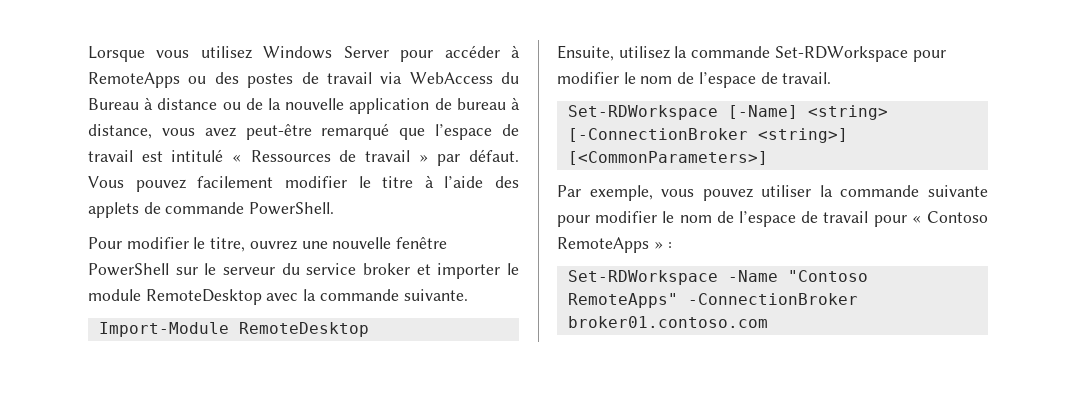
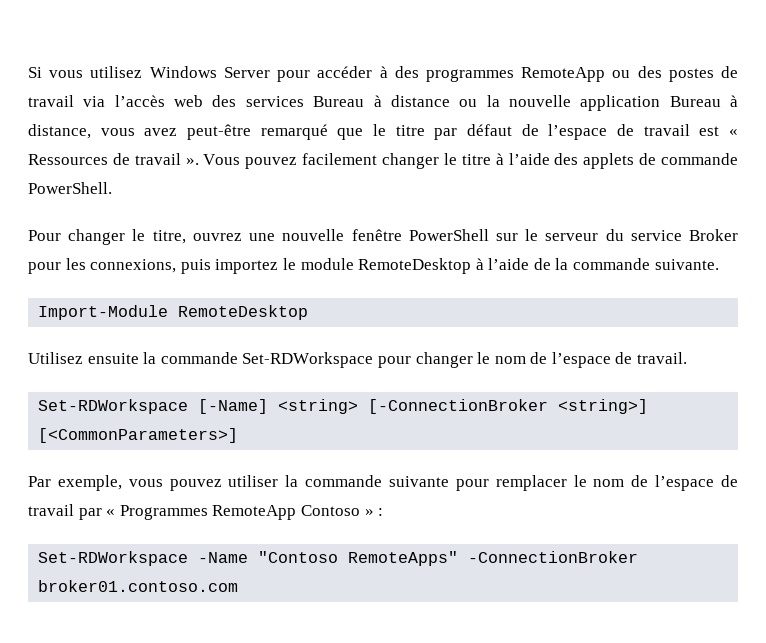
- Lorsque vous utilisez Windows Server pour accéder à RemoteApps ou des postes de travail via WebAccess du Bureau à distance ou de la nouvelle application de bureau à distance, vous avez peut-être remarqué que l’espace de travail est intitulé « Ressources de travail » par défaut.
+ Si vous utilisez Windows Server pour accéder à des programmes RemoteApp ou des postes de travail via l’accès web des services Bureau à distance ou la nouvelle application Bureau à distance, vous avez peut-être remarqué que le titre par défaut de l’espace de travail est « Ressources de travail ».
- Vous pouvez facilement modifier le titre à l’aide des applets de commande PowerShell.
+ Vous pouvez facilement changer le titre à l’aide des applets de commande PowerShell.
- Pour modifier le titre, ouvrez une nouvelle fenêtre PowerShell sur le serveur du service broker et importer le module RemoteDesktop avec la commande suivante.
+ Pour changer le titre, ouvrez une nouvelle fenêtre PowerShell sur le serveur du service Broker pour les connexions, puis importez le module RemoteDesktop à l’aide de la commande suivante.
- Ensuite, utilisez la commande Set-RDWorkspace pour modifier le nom de l’espace de travail.
+ Utilisez ensuite la commande Set-RDWorkspace pour changer le nom de l’espace de travail.
- Par exemple, vous pouvez utiliser la commande suivante pour modifier le nom de l’espace de travail pour « Contoso RemoteApps » :
+ Par exemple, vous pouvez utiliser la commande suivante pour remplacer le nom de l’espace de travail par « Programmes RemoteApp Contoso » :

